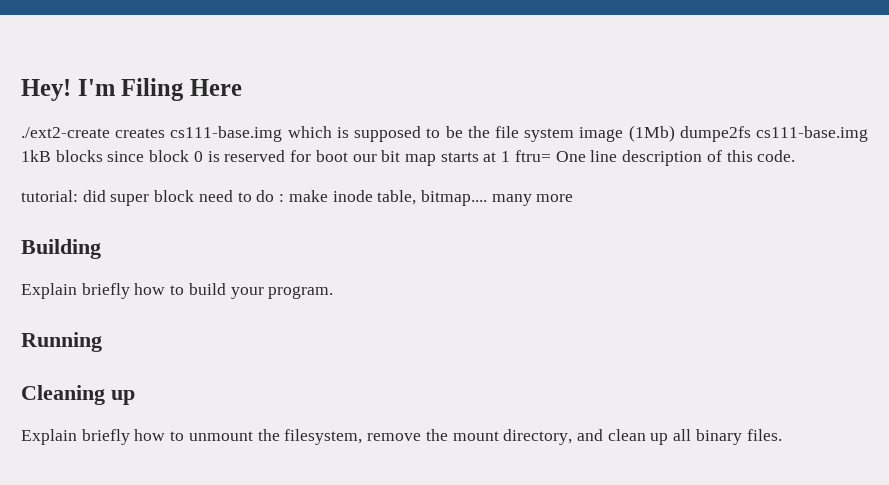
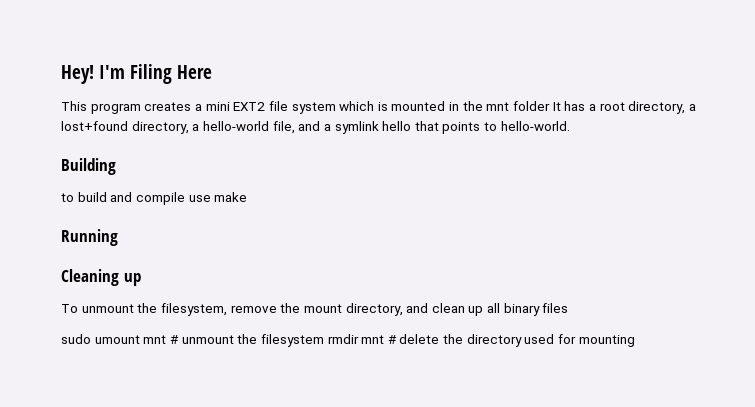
- ./ext2-create creates cs111-base.img which is supposed to be the file system image (1Mb) dumpe2fs cs111-base.img 1kB blocks since block 0 is reserved for boot our bit map starts at 1 ftru= One line description of this code.
- tutorial: did super block need to do : make inode table, bitmap.... many more
+ This program creates a mini EXT2 file system which is mounted in the mnt folder It has a root directory, a lost+found directory, a hello-world file, and a symlink hello that points to hello-world.
  Building
- Explain briefly how to build your program.
+ to build and compile use make
- Explain briefly how to unmount the filesystem, remove the mount directory, and clean up all binary files.
+ To unmount the filesystem, remove the mount directory, and clean up all binary files
+ sudo umount mnt # unmount the filesystem rmdir mnt # delete the directory used for mounting

